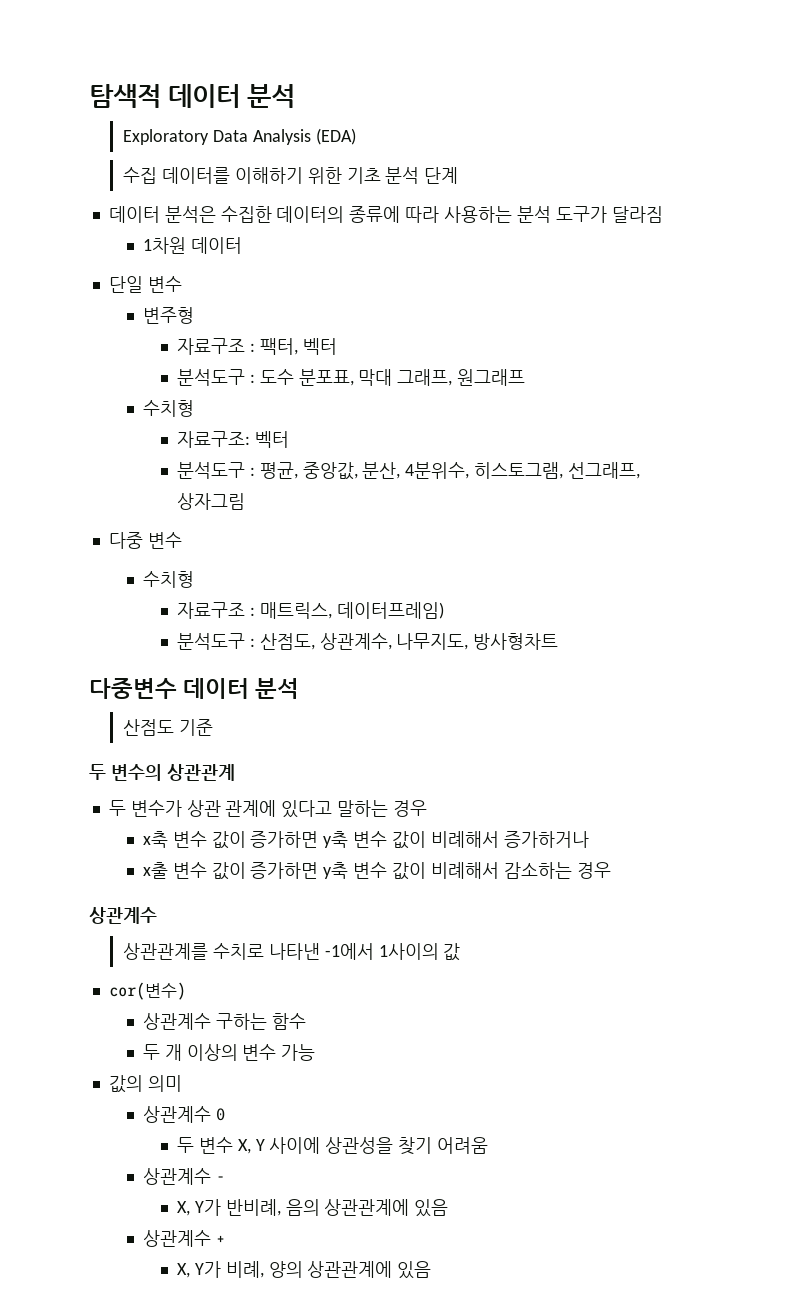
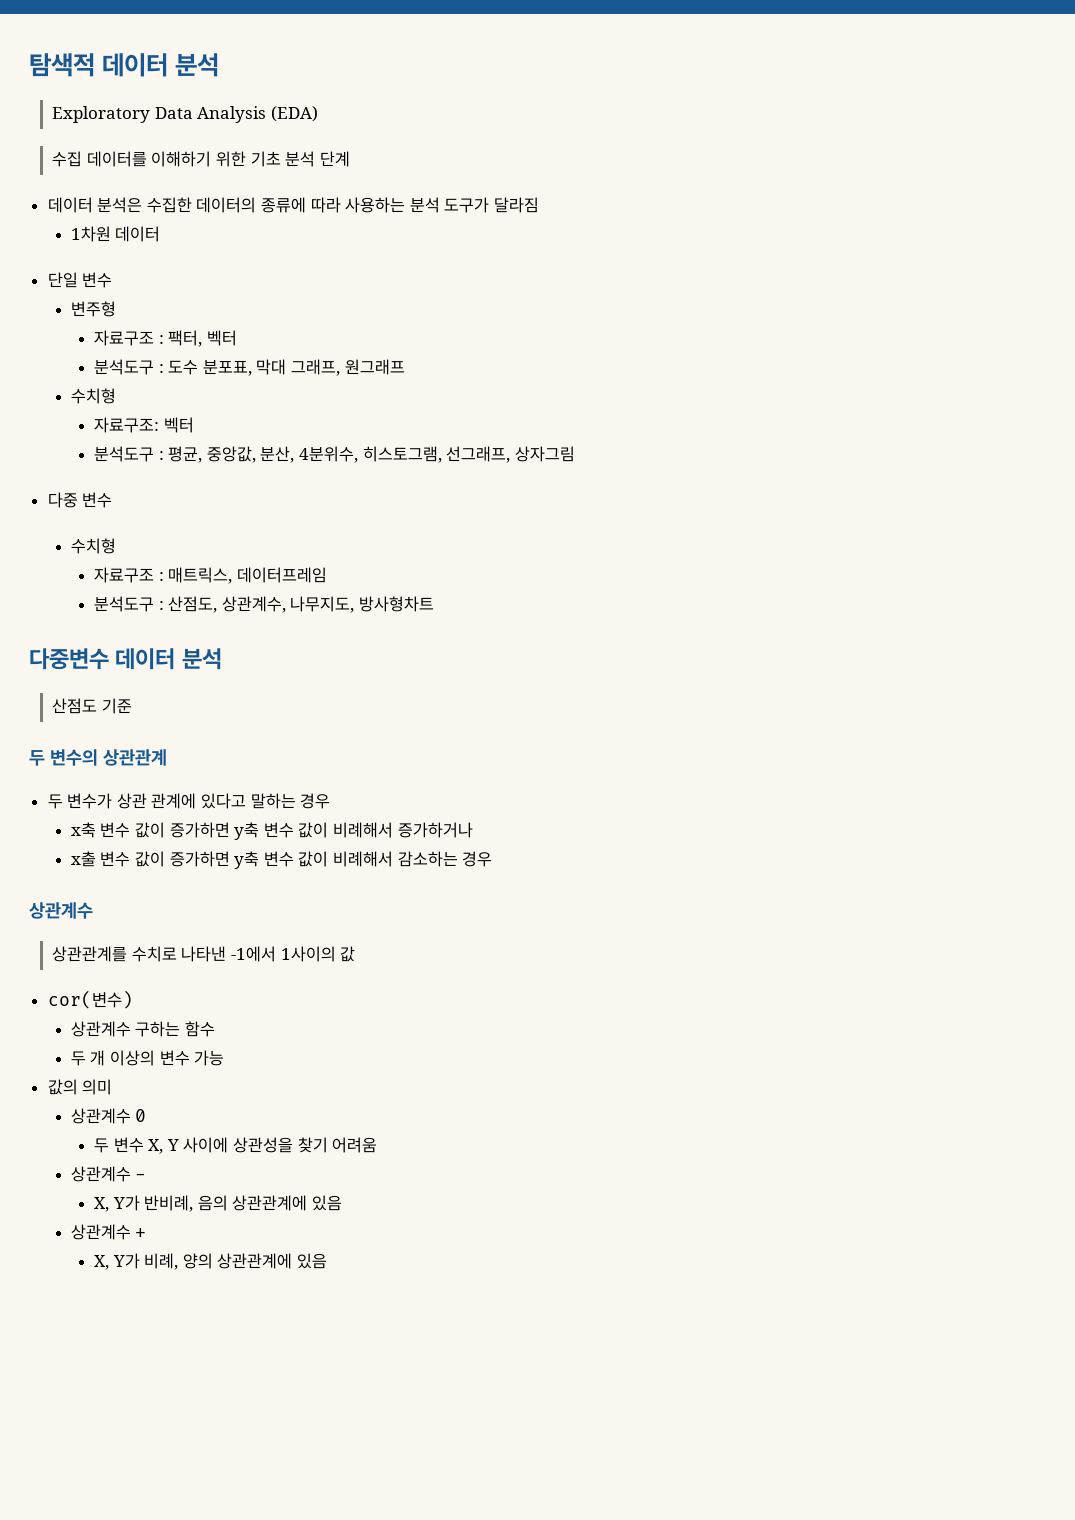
- 자료구조 : 매트릭스, 데이터프레임)
+ 자료구조 : 매트릭스, 데이터프레임

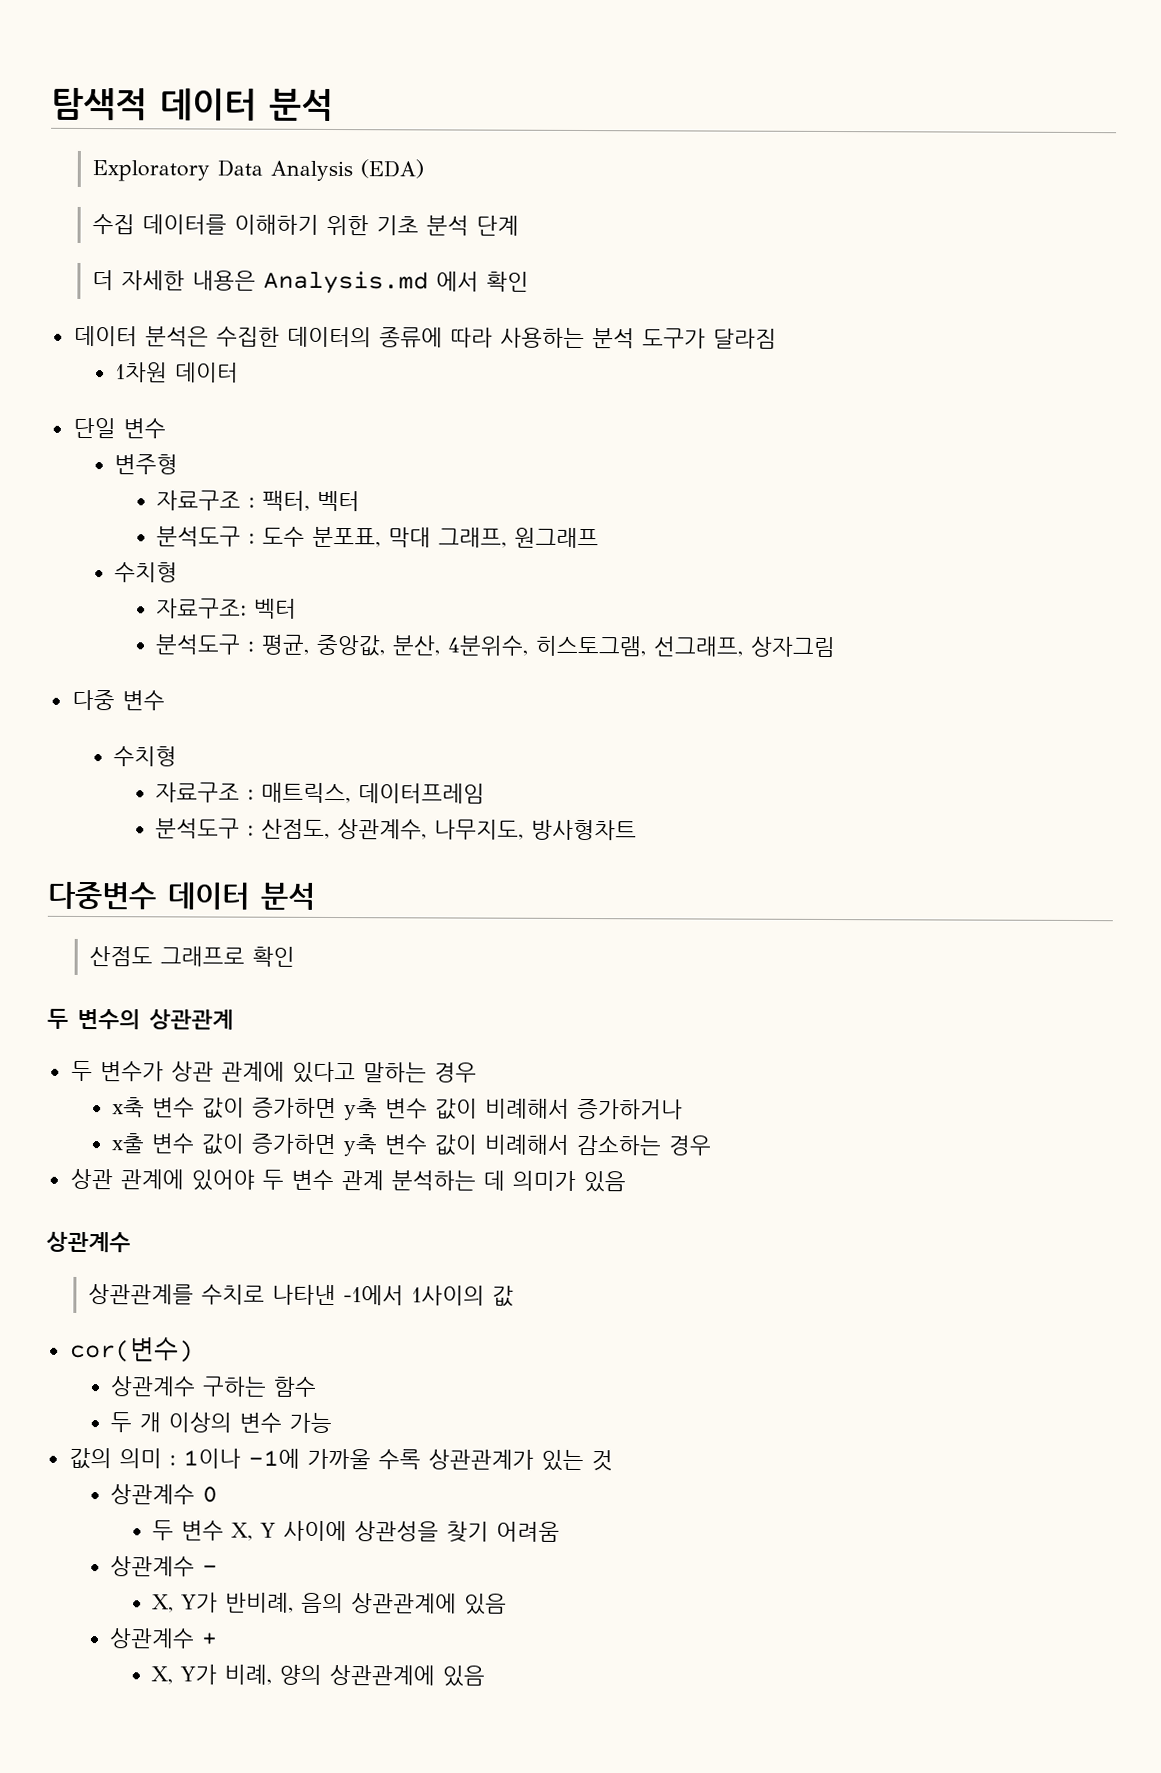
+ 더 자세한 내용은 Analysis.md 에서 확인
- 산점도 기준
+ 산점도 그래프로 확인
+ 상관 관계에 있어야 두 변수 관계 분석하는 데 의미가 있음
- 값의 의미
+ 값의 의미 : 1이나 -1에 가까울 수록 상관관계가 있는 것

